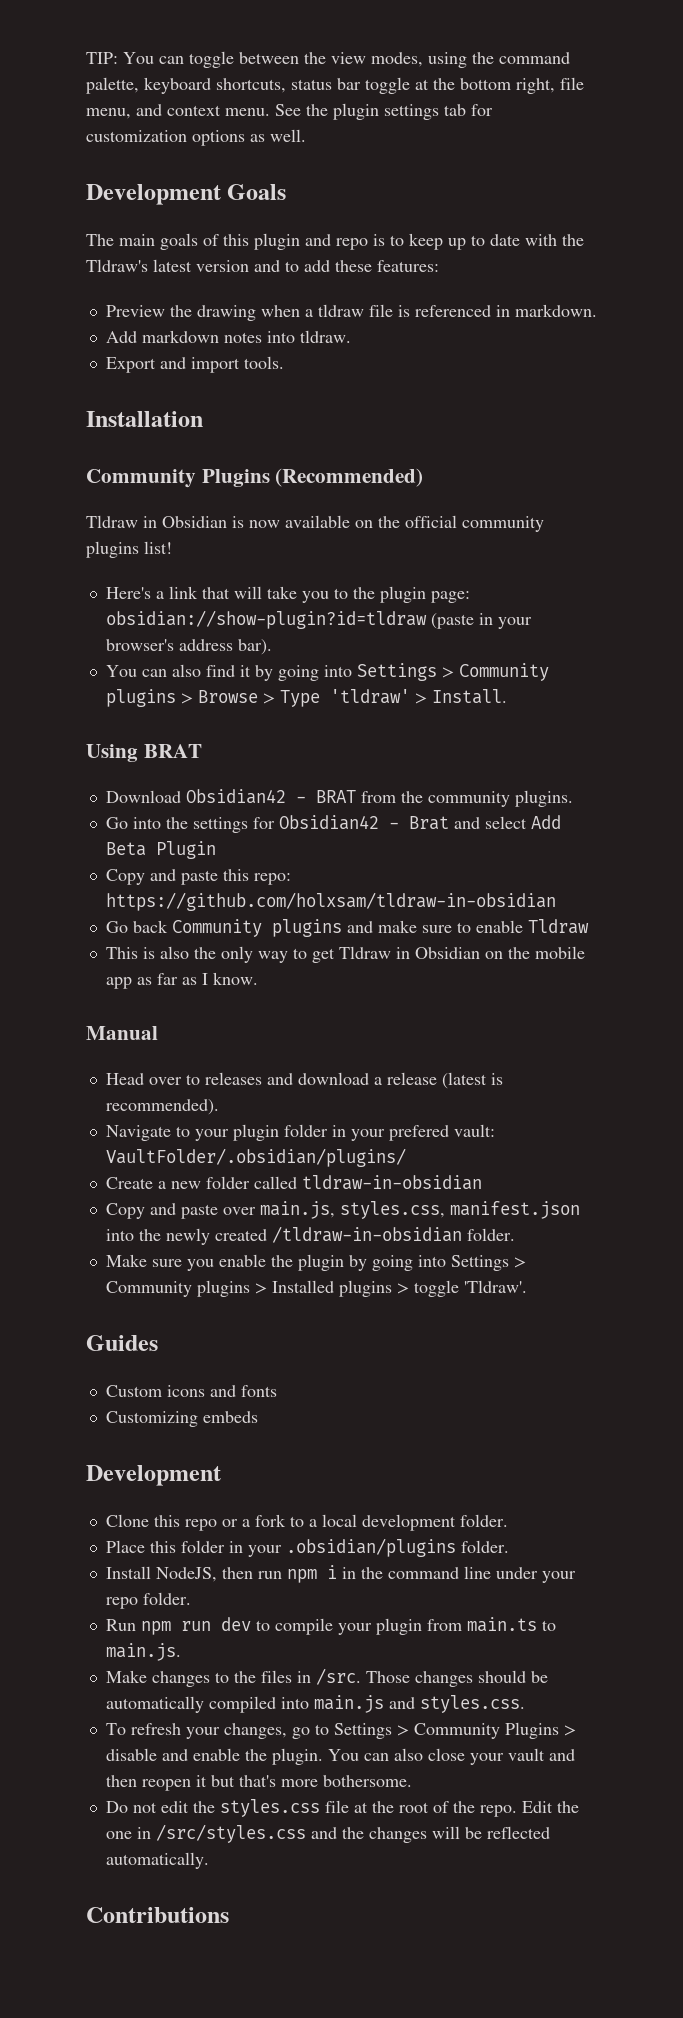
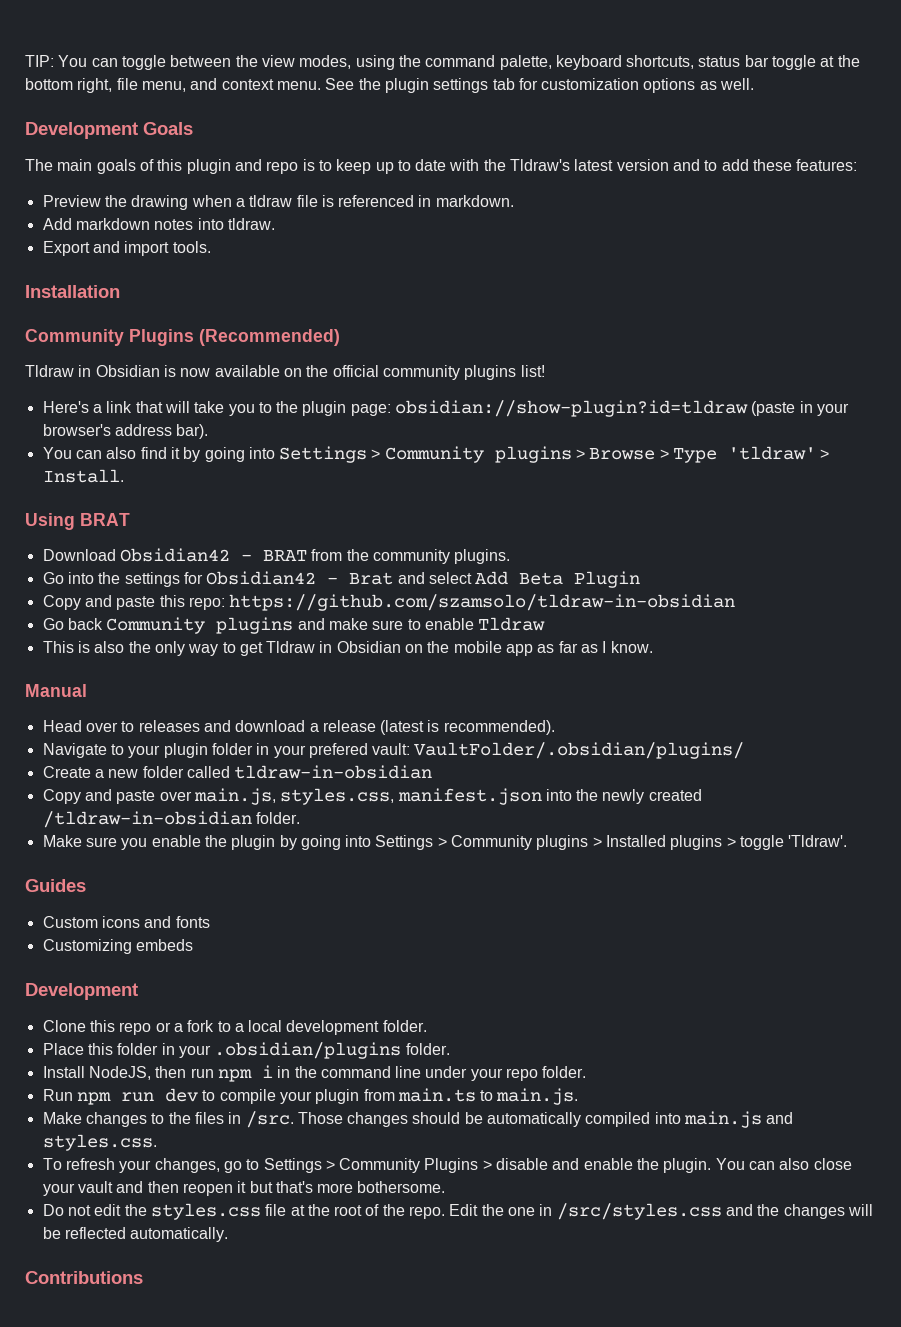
- Copy and paste this repo: https://github.com/holxsam/tldraw-in-obsidian
+ Copy and paste this repo: https://github.com/szamsolo/tldraw-in-obsidian

